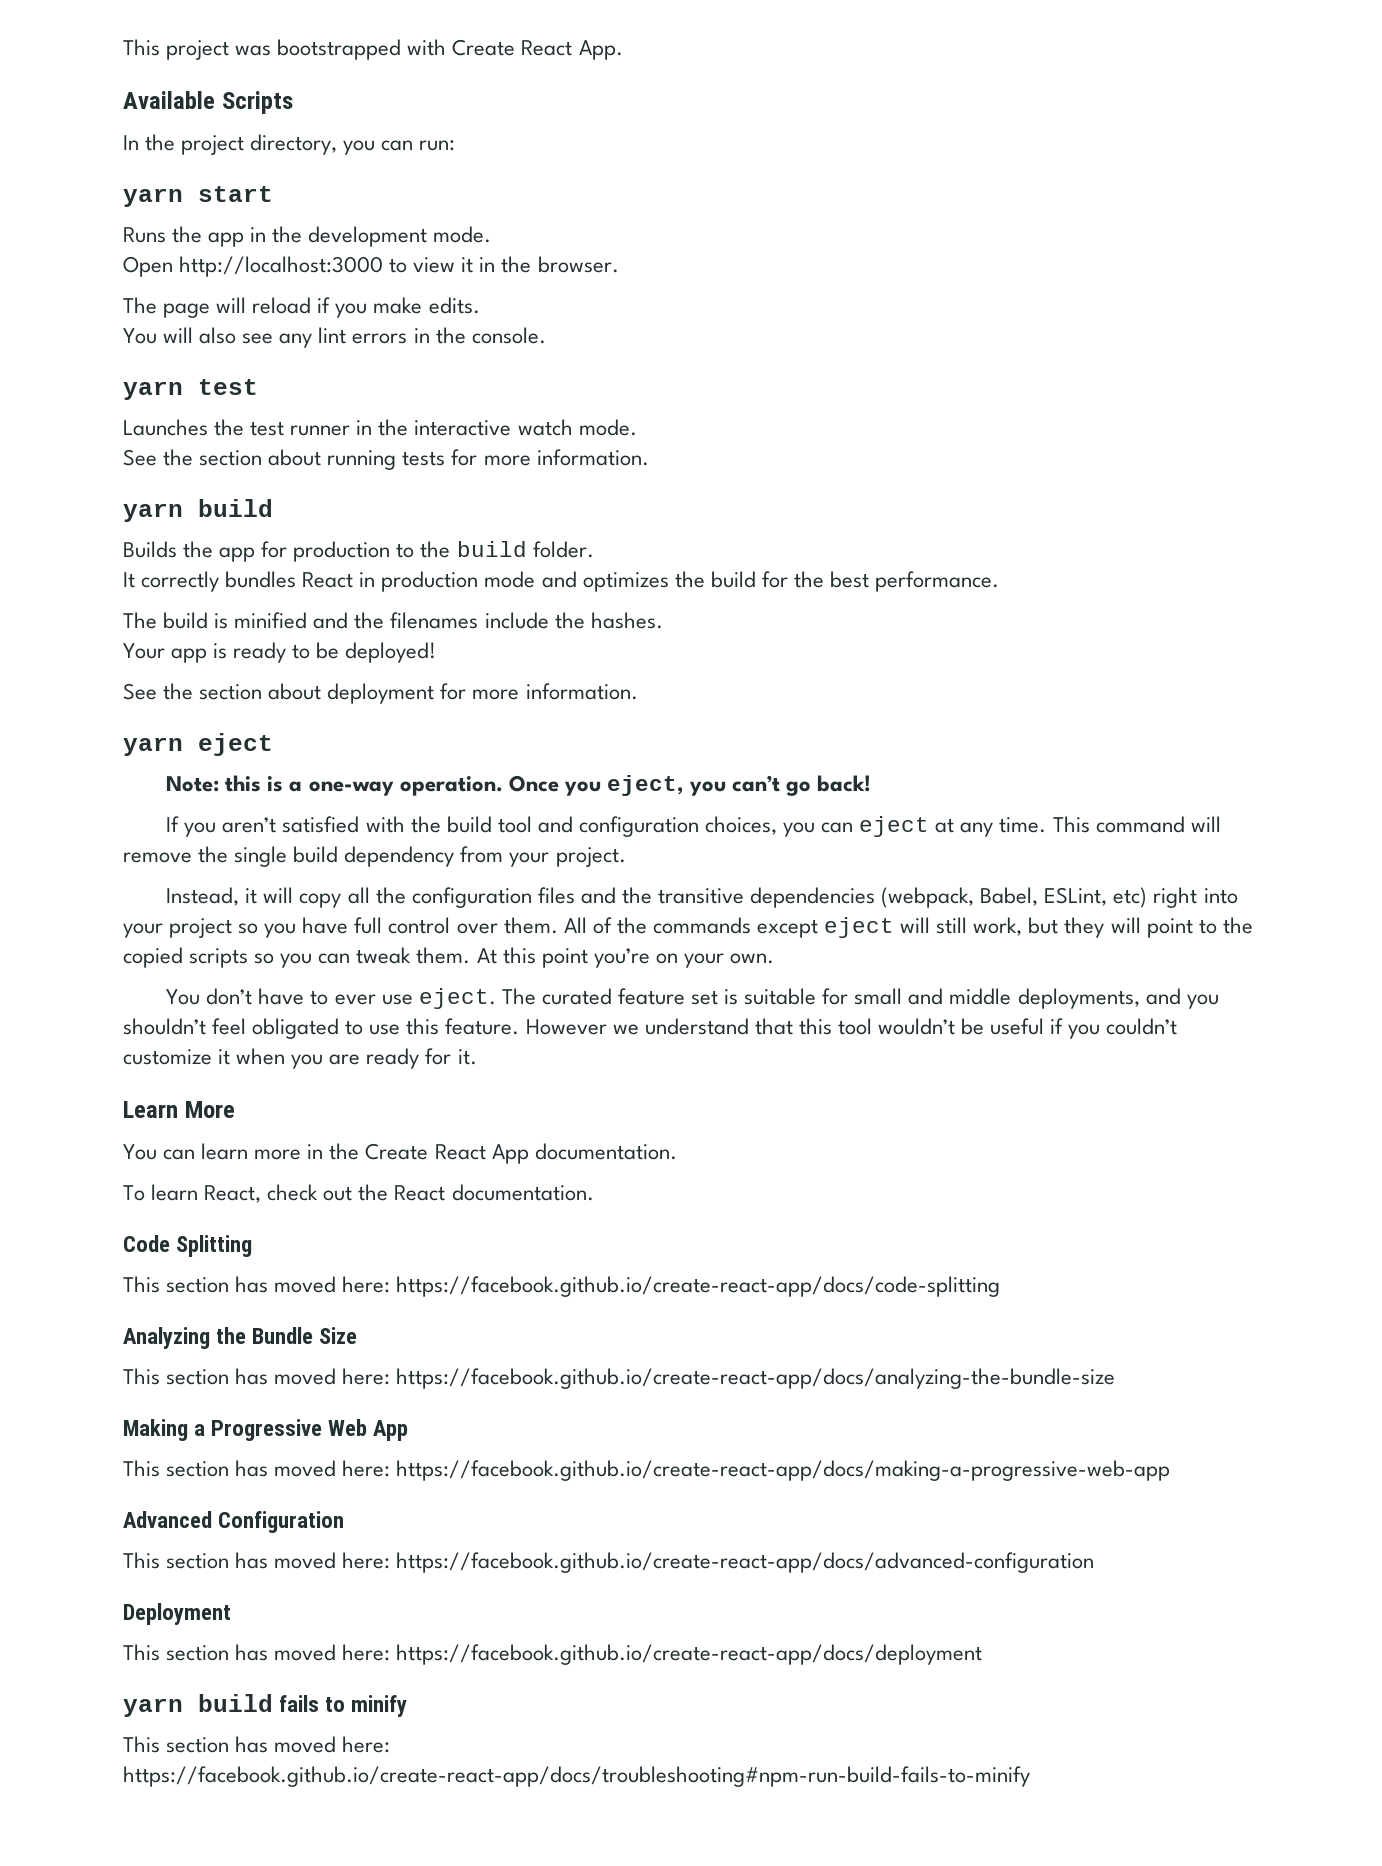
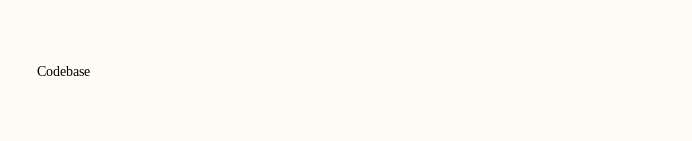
- This project was bootstrapped with Create React App.
- Available Scripts
- In the project directory, you can run:
- yarn start
- Runs the app in the development mode.
- Open http://localhost:3000 to view it in the browser.
- The page will reload if you make edits.
- You will also see any lint errors in the console.
- yarn test
- Launches the test runner in the interactive watch mode.
- See the section about running tests for more information.
- yarn build
- Builds the app for production to the build folder.
- It correctly bundles React in production mode and optimizes the build for the best performance.
- The build is minified and the filenames include the hashes.
- Your app is ready to be deployed!
- See the section about deployment for more information.
- yarn eject
- Note: this is a one-way operation. Once you eject, you can’t go back!
- If you aren’t satisfied with the build tool and configuration choices, you can eject at any time. This command will remove the single build dependency from your project.
- Instead, it will copy all the configuration files and the transitive dependencies (webpack, Babel, ESLint, etc) right into your project so you have full control over them. All of the commands except eject will still work, but they will point to the copied scripts so you can tweak them. At this point you’re on your own.
- You don’t have to ever use eject. The curated feature set is suitable for small and middle deployments, and you shouldn’t feel obligated to use this feature. However we understand that this tool wouldn’t be useful if you couldn’t customize it when you are ready for it.
- Learn More
- You can learn more in the Create React App documentation.
- To learn React, check out the React documentation.
- Code Splitting
- This section has moved here: https://facebook.github.io/create-react-app/docs/code-splitting
- Analyzing the Bundle Size
- This section has moved here: https://facebook.github.io/create-react-app/docs/analyzing-the-bundle-size
- Making a Progressive Web App
- This section has moved here: https://facebook.github.io/create-react-app/docs/making-a-progressive-web-app
- Advanced Configuration
- This section has moved here: https://facebook.github.io/create-react-app/docs/advanced-configuration
- Deployment
- This section has moved here: https://facebook.github.io/create-react-app/docs/deployment
- yarn build fails to minify
- This section has moved here: https://facebook.github.io/create-react-app/docs/troubleshooting#npm-run-build-fails-to-minify
+ Codebase

